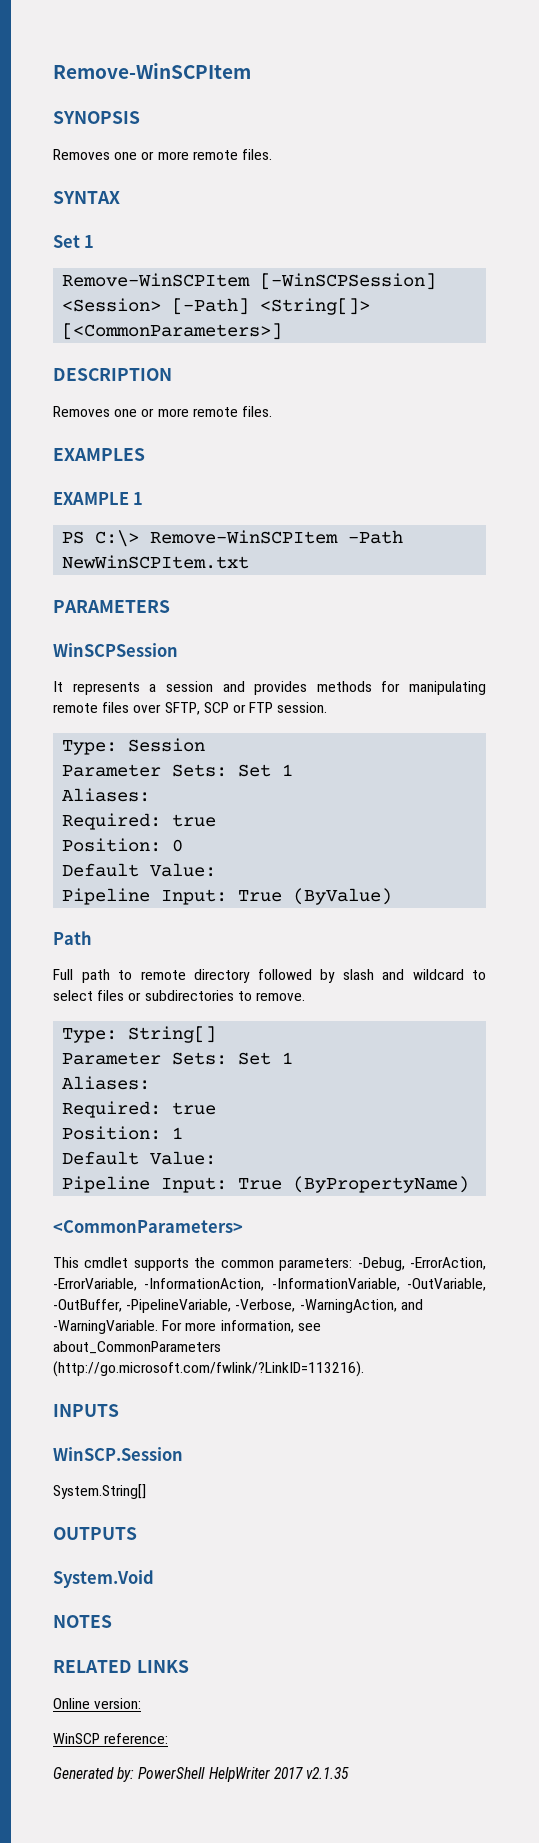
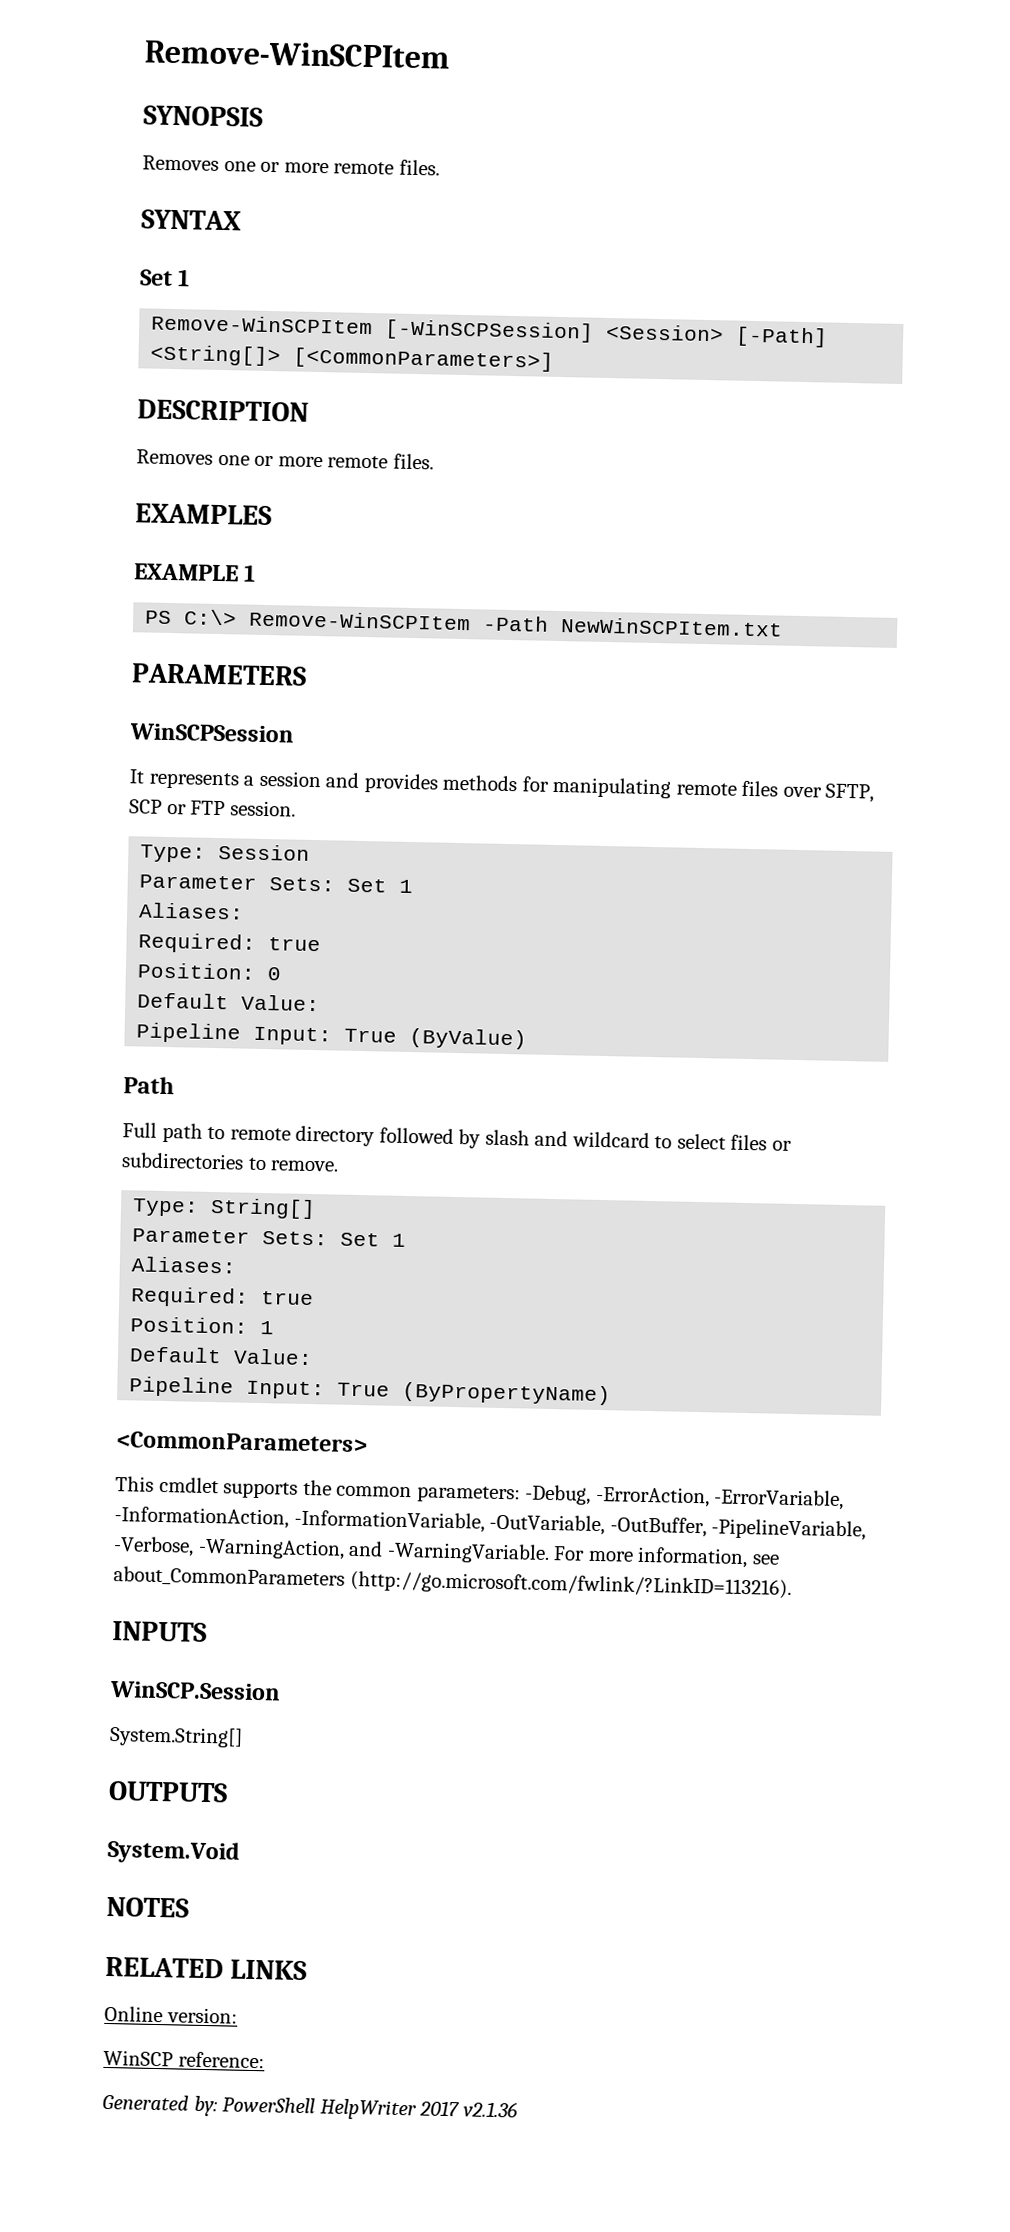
- Generated by: PowerShell HelpWriter 2017 v2.1.35
+ Generated by: PowerShell HelpWriter 2017 v2.1.36

